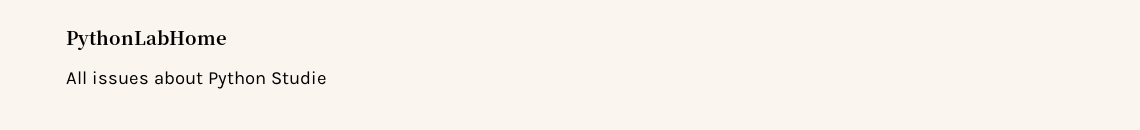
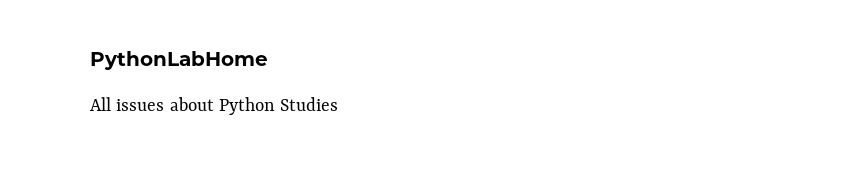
- All issues about Python Studie
+ All issues about Python Studies

